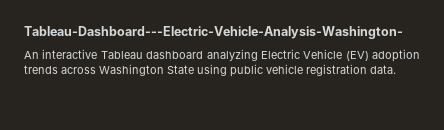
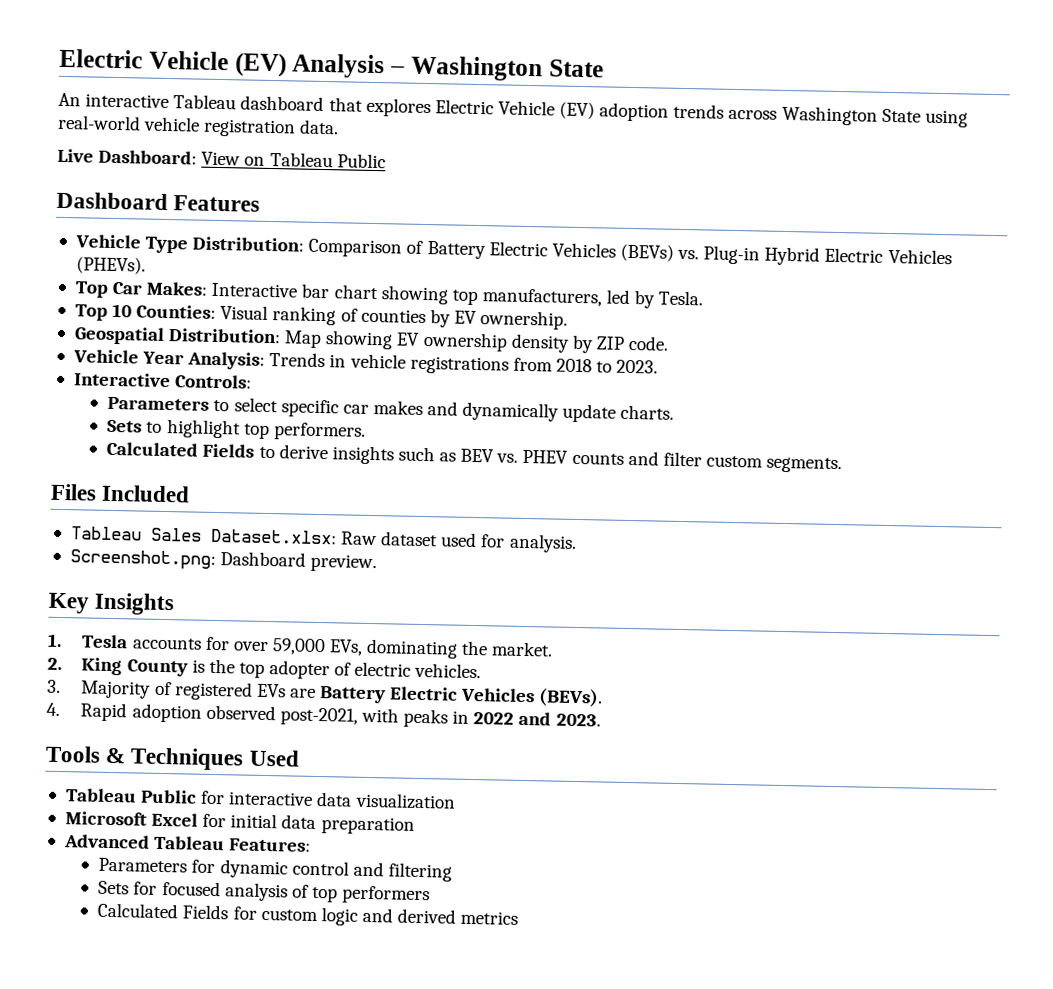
- Tableau-Dashboard---Electric-Vehicle-Analysis-Washington-
+ Electric Vehicle (EV) Analysis – Washington State
- An interactive Tableau dashboard analyzing Electric Vehicle (EV) adoption trends across Washington State using public vehicle registration data.
+ An interactive Tableau dashboard that explores Electric Vehicle (EV) adoption trends across Washington State using real-world vehicle registration data.
+ Live Dashboard: View on Tableau Public
+ Dashboard Features
+ Vehicle Type Distribution: Comparison of Battery Electric Vehicles (BEVs) vs. Plug-in Hybrid Electric Vehicles (PHEVs).
+ Top Car Makes: Interactive bar chart showing top manufacturers, led by Tesla.
+ Top 10 Counties: Visual ranking of counties by EV ownership.
+ Geospatial Distribution: Map showing EV ownership density by ZIP code.
+ Vehicle Year Analysis: Trends in vehicle registrations from 2018 to 2023.
+ Interactive Controls:
+ Parameters to select specific car makes and dynamically update charts.
+ Sets to highlight top performers.
+ Calculated Fields to derive insights such as BEV vs. PHEV counts and filter custom segments.
+ Files Included
+ Tableau Sales Dataset.xlsx: Raw dataset used for analysis.
+ Screenshot.png: Dashboard preview.
+ Key Insights
+ 1. Tesla accounts for over 59,000 EVs, dominating the market.
+ 2. King County is the top adopter of electric vehicles.
+ 3. Majority of registered EVs are Battery Electric Vehicles (BEVs).
+ 4. Rapid adoption observed post-2021, with peaks in 2022 and 2023.
+ Tools & Techniques Used
+ Tableau Public for interactive data visualization
+ Microsoft Excel for initial data preparation
+ Advanced Tableau Features:
+ Parameters for dynamic control and filtering
+ Sets for focused analysis of top performers
+ Calculated Fields for custom logic and derived metrics

